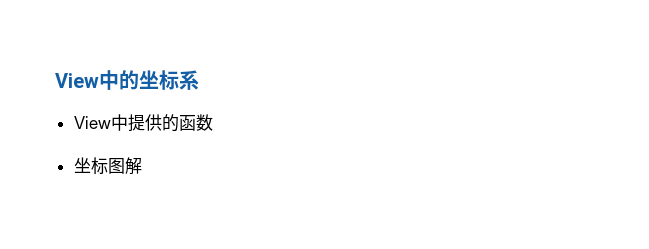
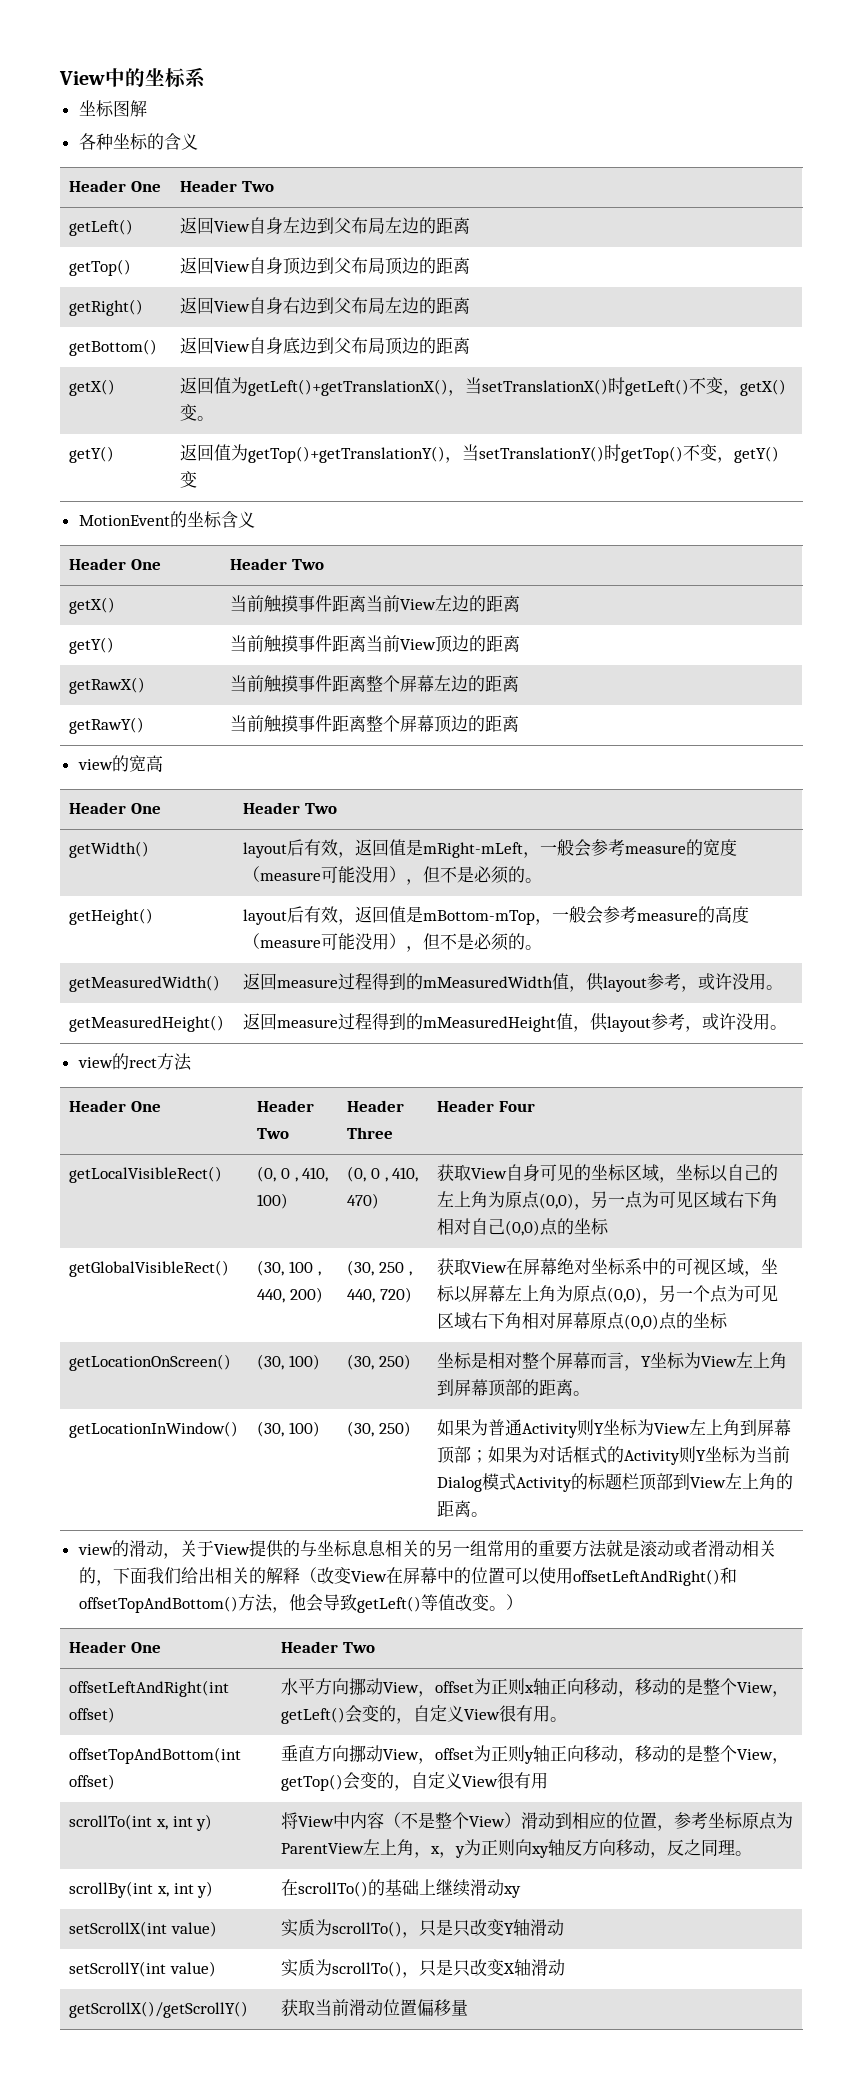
- View中提供的函数
  坐标图解
+ 各种坐标的含义
+ Header One | Header Two
+ getLeft() | 返回View自身左边到父布局左边的距离
+ getTop() | 返回View自身顶边到父布局顶边的距离
+ getRight() | 返回View自身右边到父布局左边的距离
+ getBottom() | 返回View自身底边到父布局顶边的距离
+ getX() | 返回值为getLeft()+getTranslationX()，当setTranslationX()时getLeft()不变，getX()变。
+ getY() | 返回值为getTop()+getTranslationY()，当setTranslationY()时getTop()不变，getY()变
+ MotionEvent的坐标含义
+ Header One | Header Two
+ getX() | 当前触摸事件距离当前View左边的距离
+ getY() | 当前触摸事件距离当前View顶边的距离
+ getRawX() | 当前触摸事件距离整个屏幕左边的距离
+ getRawY() | 当前触摸事件距离整个屏幕顶边的距离
+ view的宽高
+ Header One | Header Two
+ getWidth() | layout后有效，返回值是mRight-mLeft，一般会参考measure的宽度（measure可能没用），但不是必须的。
+ getHeight() | layout后有效，返回值是mBottom-mTop，一般会参考measure的高度（measure可能没用），但不是必须的。
+ getMeasuredWidth() | 返回measure过程得到的mMeasuredWidth值，供layout参考，或许没用。
+ getMeasuredHeight() | 返回measure过程得到的mMeasuredHeight值，供layout参考，或许没用。
+ view的rect方法
+ Header One | Header Two | Header Three | Header Four
+ getLocalVisibleRect() | (0, 0 , 410, 100) | (0, 0 , 410, 470) | 获取View自身可见的坐标区域，坐标以自己的左上角为原点(0,0)，另一点为可见区域右下角相对自己(0,0)点的坐标
+ getGlobalVisibleRect() | (30, 100 , 440, 200) | (30, 250 , 440, 720) | 获取View在屏幕绝对坐标系中的可视区域，坐标以屏幕左上角为原点(0,0)，另一个点为可见区域右下角相对屏幕原点(0,0)点的坐标
+ getLocationOnScreen() | (30, 100) | (30, 250) | 坐标是相对整个屏幕而言，Y坐标为View左上角到屏幕顶部的距离。
+ getLocationInWindow() | (30, 100) | (30, 250) | 如果为普通Activity则Y坐标为View左上角到屏幕顶部；如果为对话框式的Activity则Y坐标为当前Dialog模式Activity的标题栏顶部到View左上角的距离。
+ view的滑动，关于View提供的与坐标息息相关的另一组常用的重要方法就是滚动或者滑动相关的，下面我们给出相关的解释（改变View在屏幕中的位置可以使用offsetLeftAndRight()和offsetTopAndBottom()方法，他会导致getLeft()等值改变。）
+ Header One | Header Two
+ offsetLeftAndRight(int offset) | 水平方向挪动View，offset为正则x轴正向移动，移动的是整个View，getLeft()会变的，自定义View很有用。
+ offsetTopAndBottom(int offset) | 垂直方向挪动View，offset为正则y轴正向移动，移动的是整个View，getTop()会变的，自定义View很有用
+ scrollTo(int x, int y) | 将View中内容（不是整个View）滑动到相应的位置，参考坐标原点为ParentView左上角，x，y为正则向xy轴反方向移动，反之同理。
+ scrollBy(int x, int y) | 在scrollTo()的基础上继续滑动xy
+ setScrollX(int value) | 实质为scrollTo()，只是只改变Y轴滑动
+ setScrollY(int value) | 实质为scrollTo()，只是只改变X轴滑动
+ getScrollX()/getScrollY() | 获取当前滑动位置偏移量

